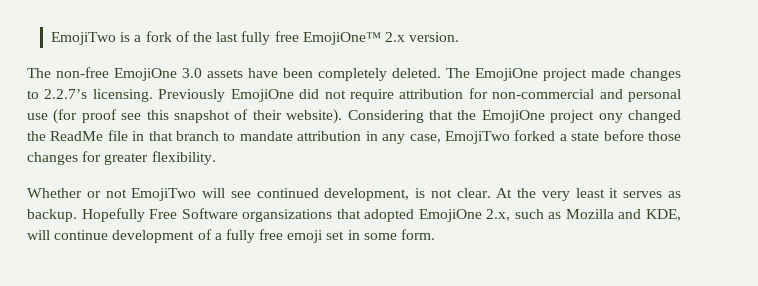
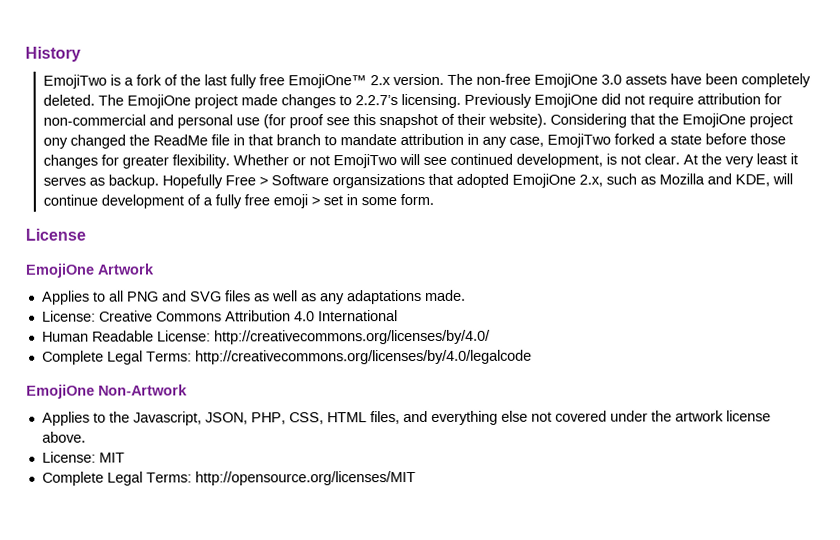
+ History
- EmojiTwo is a fork of the last fully free EmojiOne™ 2.x version.
- The non-free EmojiOne 3.0 assets have been completely deleted.
+ EmojiTwo is a fork of the last fully free EmojiOne™ 2.x version. The non-free EmojiOne 3.0 assets have been completely deleted.
- Considering that the EmojiOne project ony changed the ReadMe file in that branch to mandate attribution in any case, EmojiTwo forked a state before those changes for greater flexibility.
- Whether or not EmojiTwo will see continued development, is not clear.
+ Considering that the EmojiOne project ony changed the ReadMe file in that branch to mandate attribution in any case, EmojiTwo forked a state before those changes for greater flexibility. Whether or not EmojiTwo will see continued development, is not clear.
- Hopefully Free Software organsizations that adopted EmojiOne 2.x, such as Mozilla and KDE, will continue development of a fully free emoji set in some form.
+ Hopefully Free > Software organsizations that adopted EmojiOne 2.x, such as Mozilla and KDE, will continue development of a fully free emoji > set in some form.
+ License
+ EmojiOne Artwork
+ Applies to all PNG and SVG files as well as any adaptations made.
+ License: Creative Commons Attribution 4.0 International
+ Human Readable License: http://creativecommons.org/licenses/by/4.0/
+ Complete Legal Terms: http://creativecommons.org/licenses/by/4.0/legalcode
+ EmojiOne Non-Artwork
+ Applies to the Javascript, JSON, PHP, CSS, HTML files, and everything else not covered under the artwork license above.
+ License: MIT
+ Complete Legal Terms: http://opensource.org/licenses/MIT

